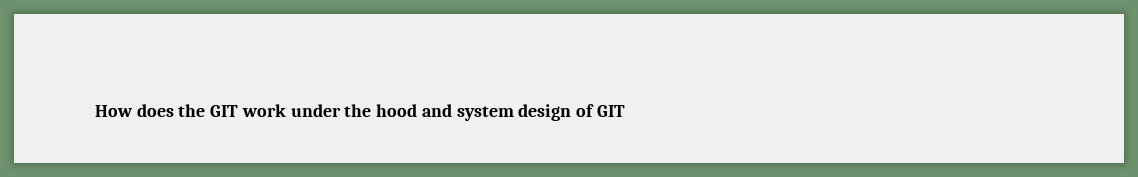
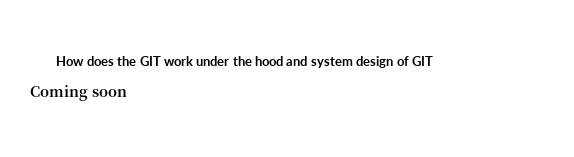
+ Coming soon

